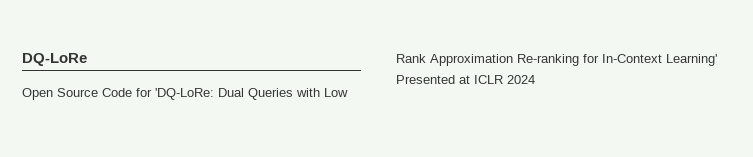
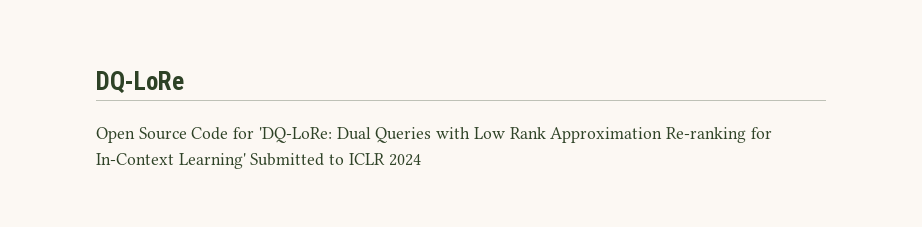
- Open Source Code for 'DQ-LoRe: Dual Queries with Low Rank Approximation Re-ranking for In-Context Learning' Presented at ICLR 2024
+ Open Source Code for 'DQ-LoRe: Dual Queries with Low Rank Approximation Re-ranking for In-Context Learning' Submitted to ICLR 2024

